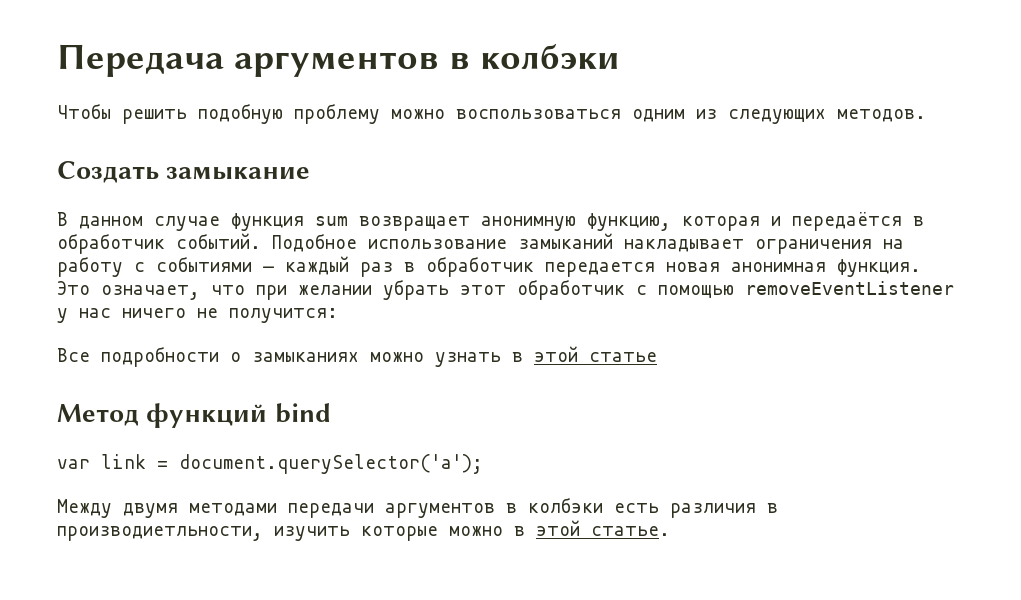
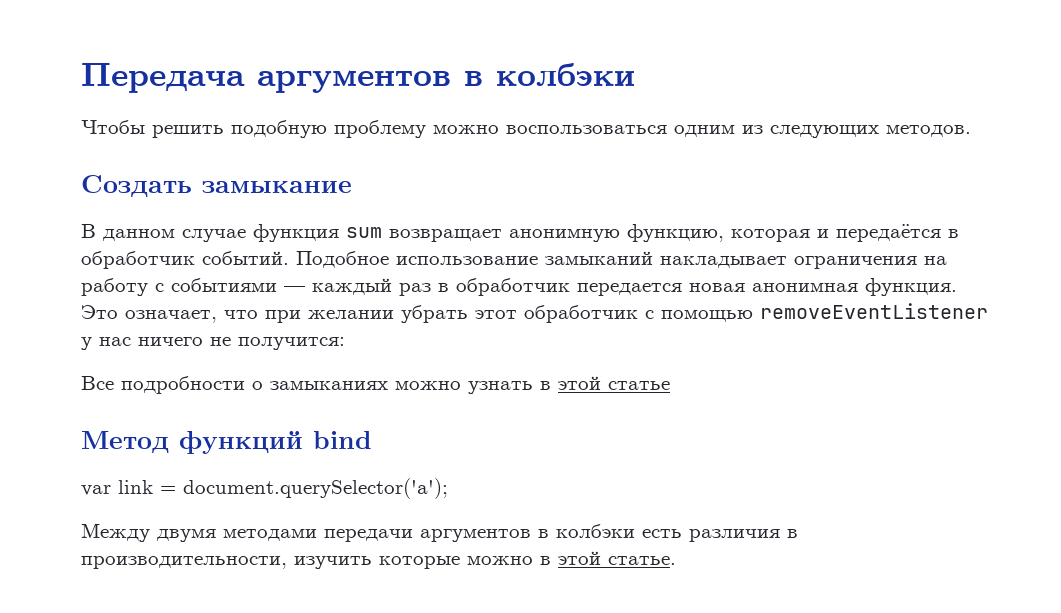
- Между двумя методами передачи аргументов в колбэки есть различия в производиетльности, изучить которые можно в этой статье.
+ Между двумя методами передачи аргументов в колбэки есть различия в производительности, изучить которые можно в этой статье.

